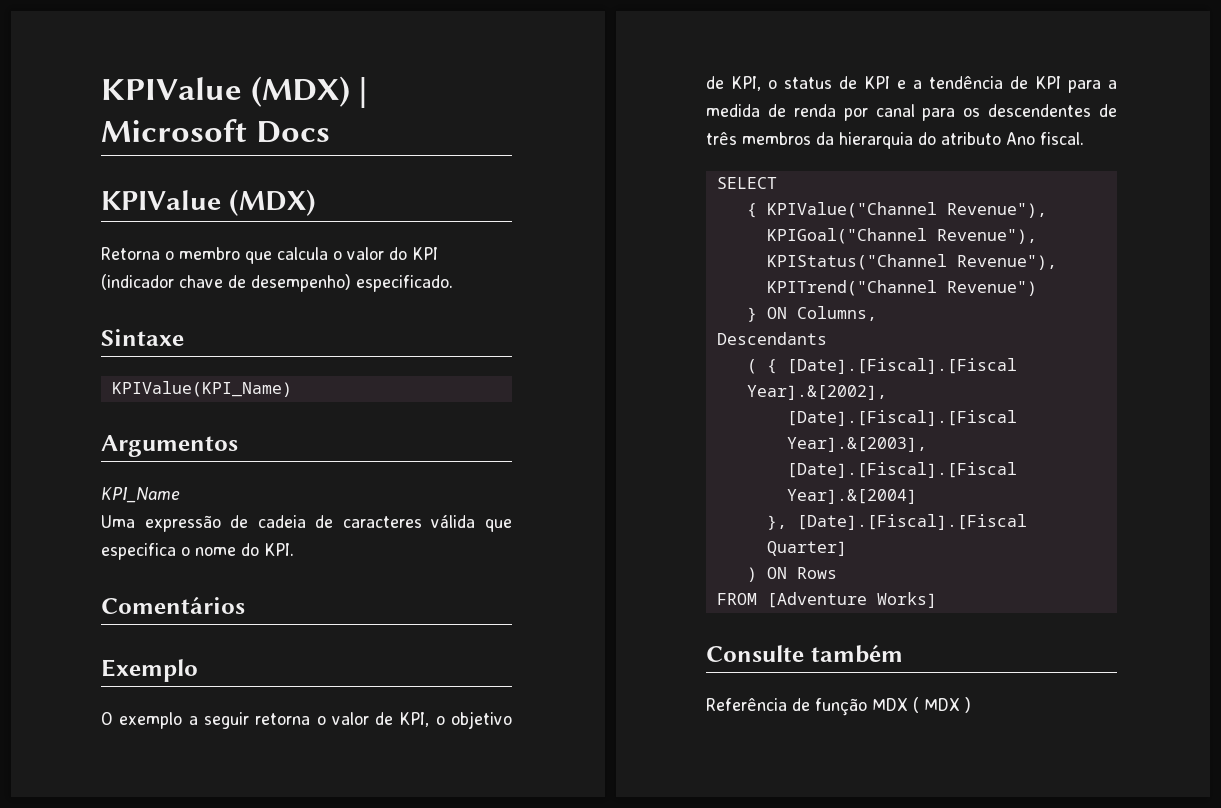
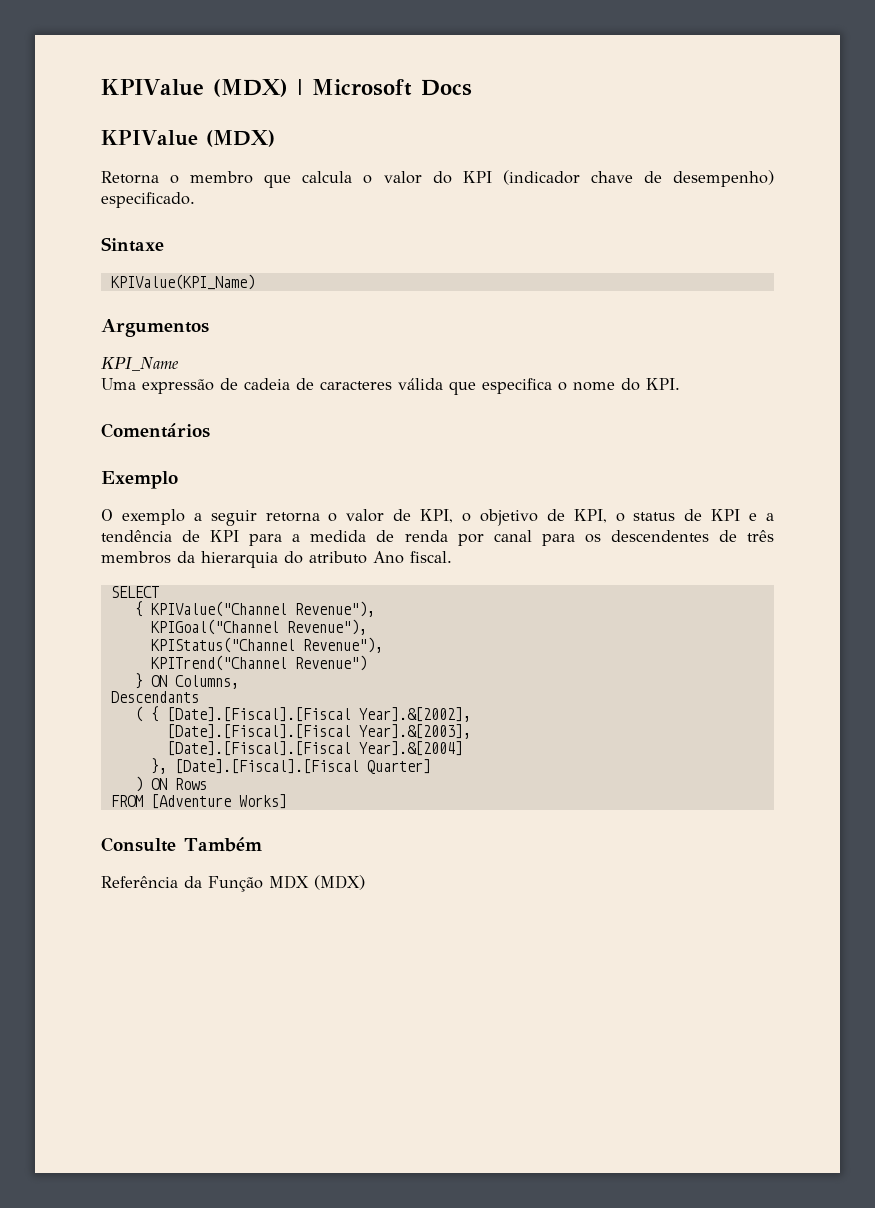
- Consulte também
+ Consulte Também
- Referência de função MDX ( MDX )
+ Referência da Função MDX (MDX)

